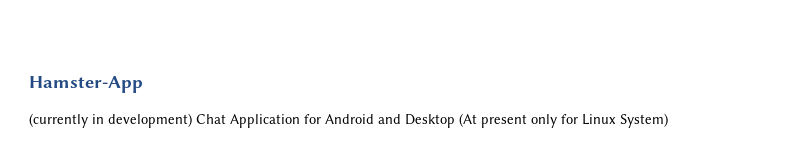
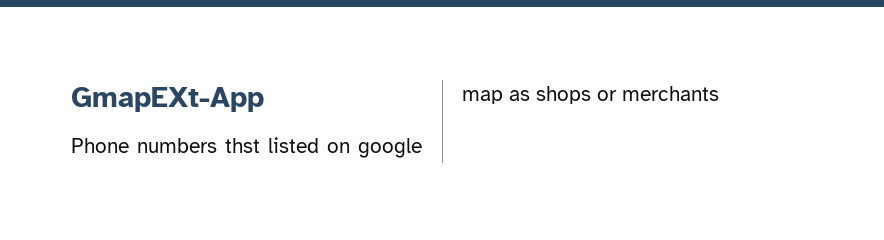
- Hamster-App
- (currently in development) Chat Application for Android and Desktop (At present only for Linux System)
+ GmapEXt-App
+ Phone numbers thst listed on google map as shops or merchants

